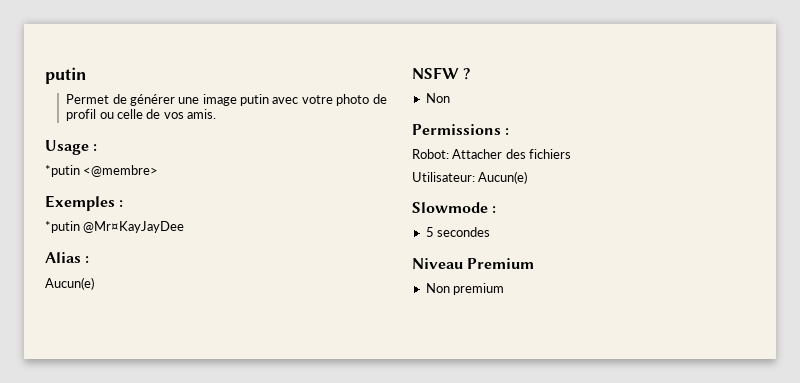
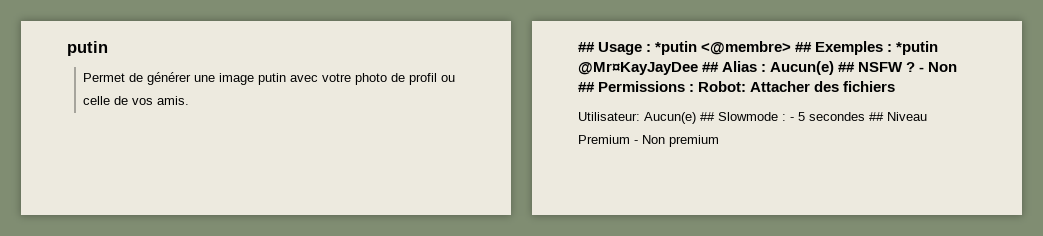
- Usage :
- *putin <@membre>
- Exemples :
- *putin @Mr¤KayJayDee
- Alias :
- Aucun(e)
- NSFW ?
- Non
- Permissions :
- Robot: Attacher des fichiers
+ ## Usage : *putin <@membre> ## Exemples : *putin @Mr¤KayJayDee ## Alias : Aucun(e) ## NSFW ? - Non ## Permissions : Robot: Attacher des fichiers
- Utilisateur: Aucun(e)
- Slowmode :
- 5 secondes
- Niveau Premium
- Non premium
+ Utilisateur: Aucun(e) ## Slowmode : - 5 secondes ## Niveau Premium - Non premium

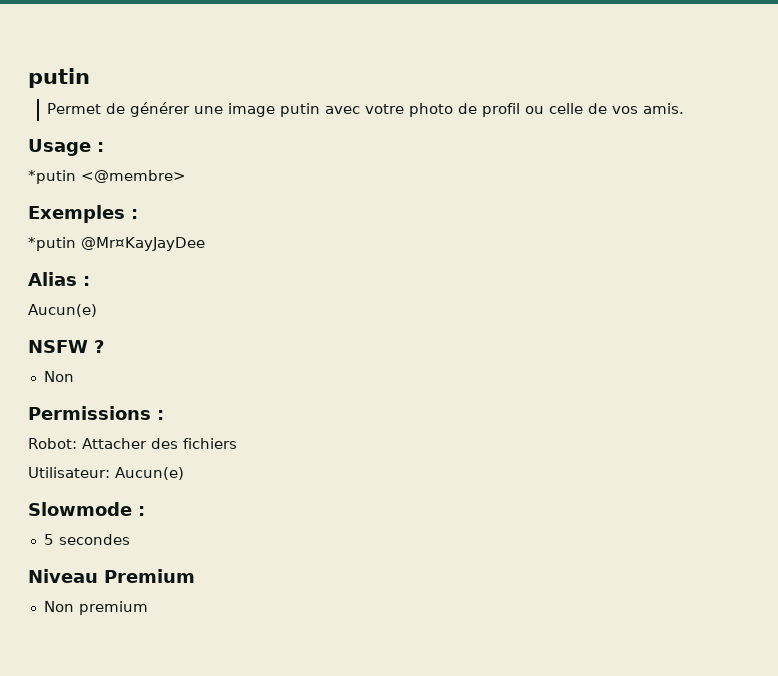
- ## Usage : *putin <@membre> ## Exemples : *putin @Mr¤KayJayDee ## Alias : Aucun(e) ## NSFW ? - Non ## Permissions : Robot: Attacher des fichiers
+ Usage :
+ *putin <@membre>
+ Exemples :
+ *putin @Mr¤KayJayDee
+ Alias :
+ Aucun(e)
+ NSFW ?
+ Non
+ Permissions :
+ Robot: Attacher des fichiers
- Utilisateur: Aucun(e) ## Slowmode : - 5 secondes ## Niveau Premium - Non premium
+ Utilisateur: Aucun(e)
+ Slowmode :
+ 5 secondes
+ Niveau Premium
+ Non premium

